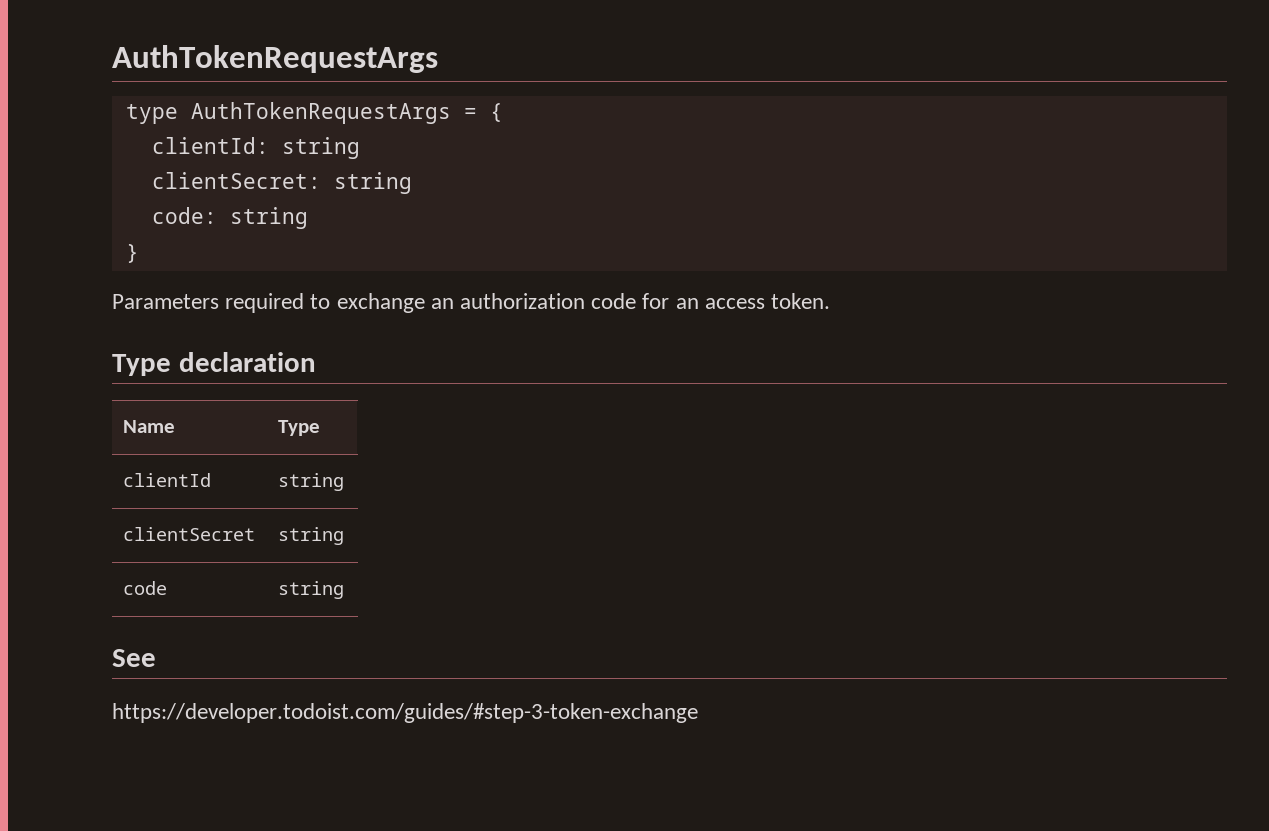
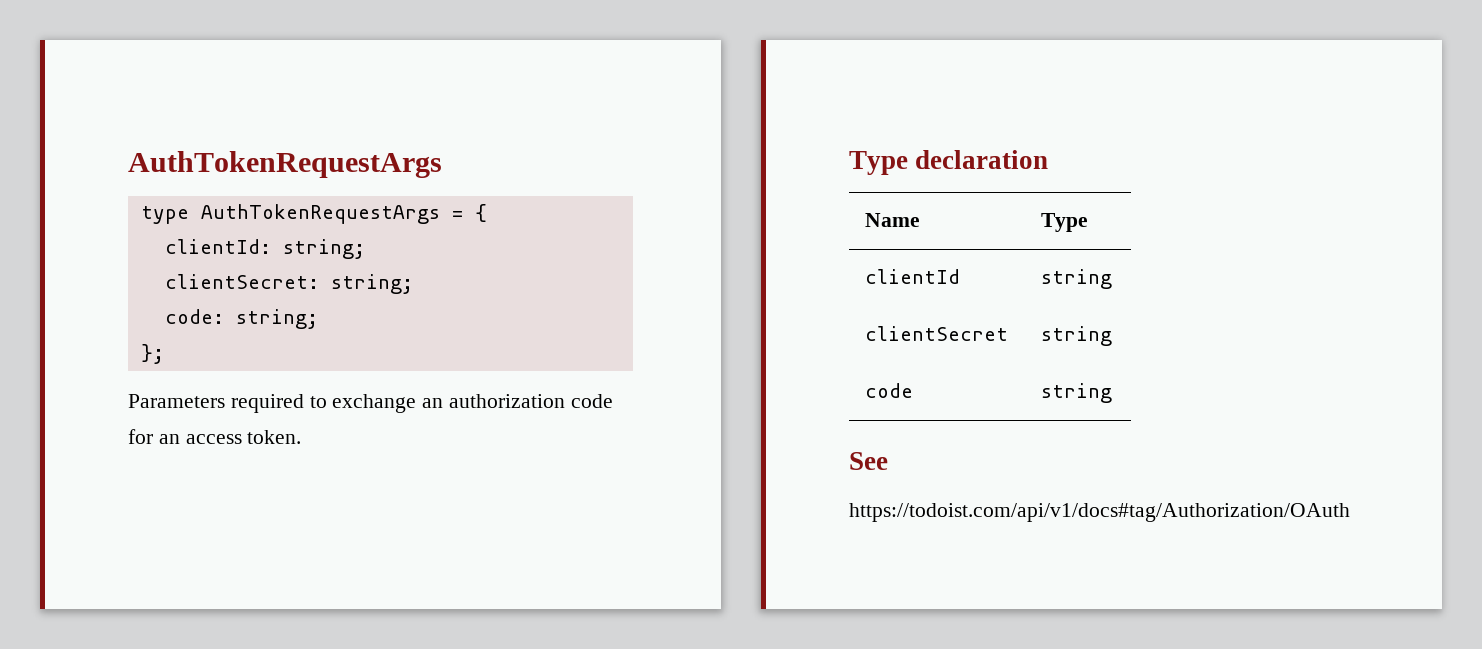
- clientId: string
+ clientId: string;
- clientSecret: string
+ clientSecret: string;
- code: string
- }
+ code: string;
+ };
- https://developer.todoist.com/guides/#step-3-token-exchange
+ https://todoist.com/api/v1/docs#tag/Authorization/OAuth

